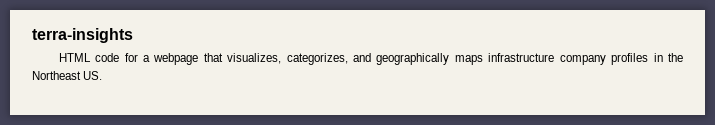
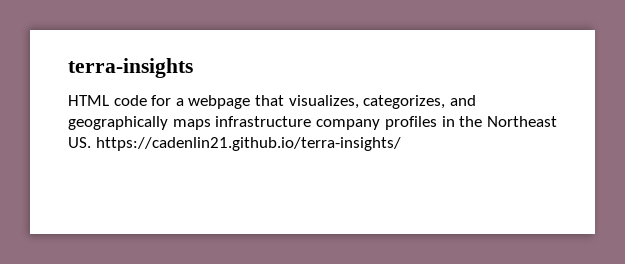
- HTML code for a webpage that visualizes, categorizes, and geographically maps infrastructure company profiles in the Northeast US.
+ HTML code for a webpage that visualizes, categorizes, and geographically maps infrastructure company profiles in the Northeast US. https://cadenlin21.github.io/terra-insights/

